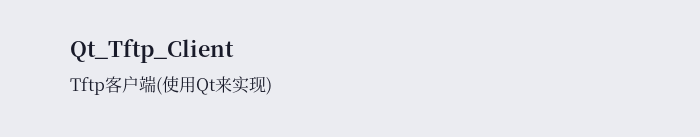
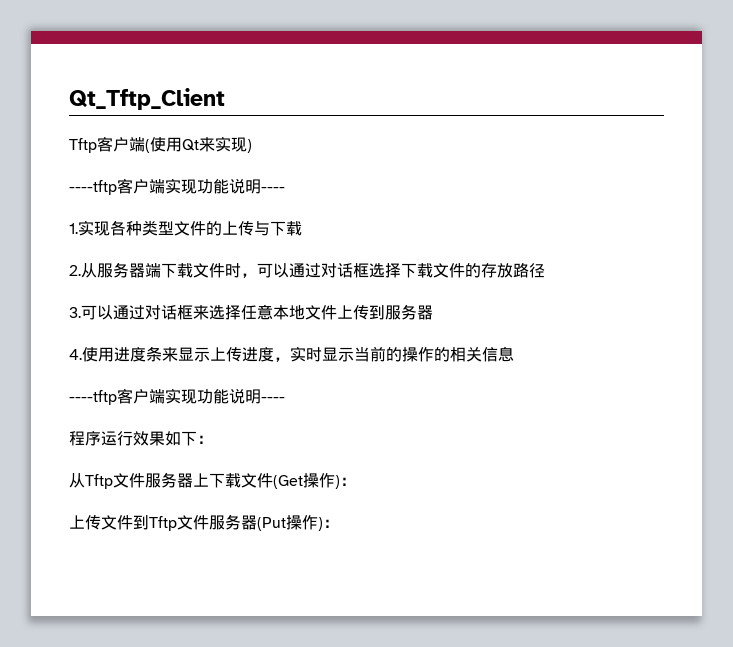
  Tftp客户端(使用Qt来实现)
+ ----tftp客户端实现功能说明----
+ 1.实现各种类型文件的上传与下载
+ 2.从服务器端下载文件时，可以通过对话框选择下载文件的存放路径
+ 3.可以通过对话框来选择任意本地文件上传到服务器
+ 4.使用进度条来显示上传进度，实时显示当前的操作的相关信息
+ ----tftp客户端实现功能说明----
+ 程序运行效果如下：
+ 从Tftp文件服务器上下载文件(Get操作)：
+ 上传文件到Tftp文件服务器(Put操作)：

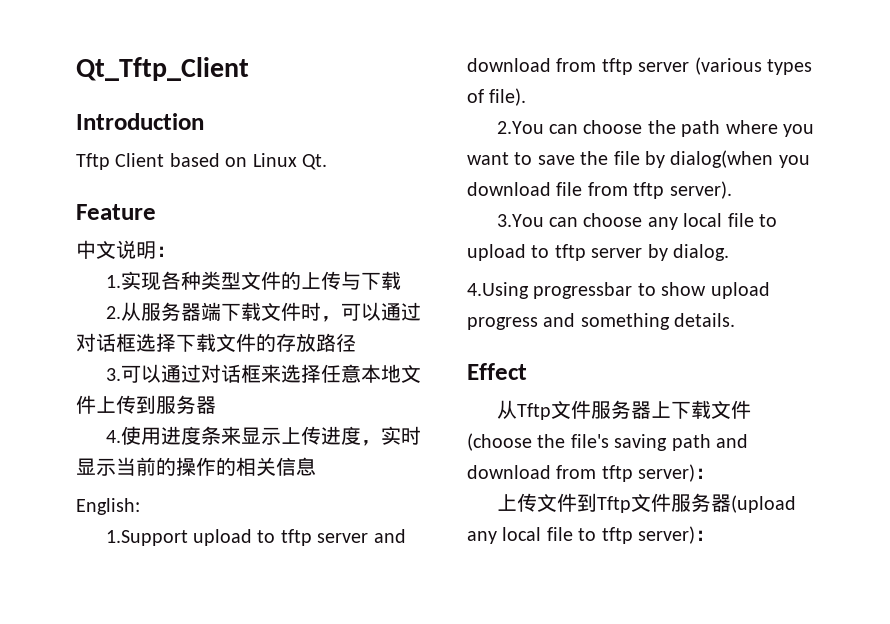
- Tftp客户端(使用Qt来实现)
- ----tftp客户端实现功能说明----
+ Introduction
+ Tftp Client based on Linux Qt.
+ Feature
+ 中文说明：
  4.使用进度条来显示上传进度，实时显示当前的操作的相关信息
- ----tftp客户端实现功能说明----
- 程序运行效果如下：
+ English:
+ 1.Support upload to tftp server and download from tftp server (various types of file).
+ 2.You can choose the path where you want to save the file by dialog(when you download file from tftp server).
+ 3.You can choose any local file to upload to tftp server by dialog.
+ 4.Using progressbar to show upload progress and something details.
+ Effect
- 从Tftp文件服务器上下载文件(Get操作)：
+ 从Tftp文件服务器上下载文件(choose the file's saving path and download from tftp server)：
- 上传文件到Tftp文件服务器(Put操作)：
+ 上传文件到Tftp文件服务器(upload any local file to tftp server)：

